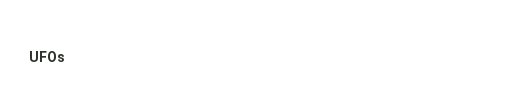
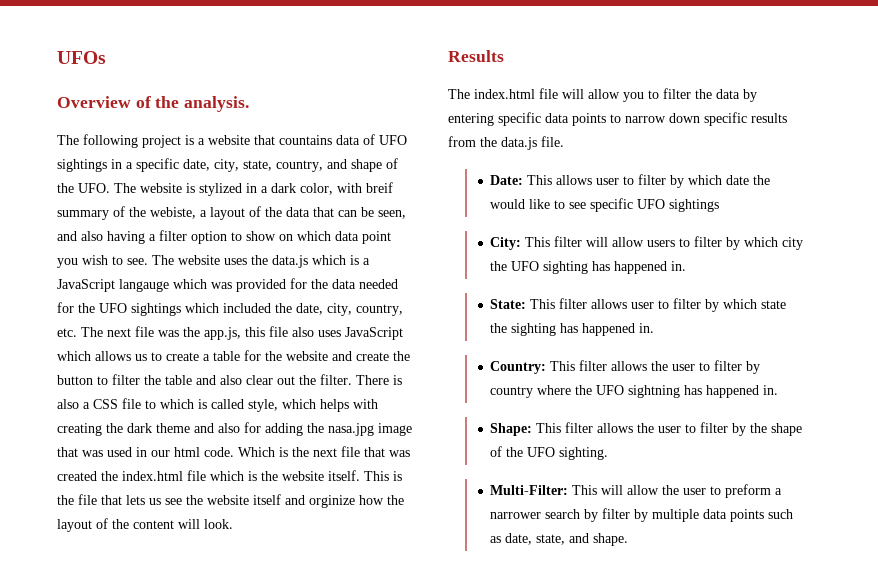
+ Overview of the analysis.
+ The following project is a website that countains data of UFO sightings in a specific date, city, state, country, and shape of the UFO. The website is stylized in a dark color, with breif summary of the webiste, a layout of the data that can be seen, and also having a filter option to show on which data point you wish to see. The website uses the data.js which is a JavaScript langauge which was provided for the data needed for the UFO sightings which included the date, city, country, etc. The next file was the app.js, this file also uses JavaScript which allows us to create a table for the website and create the button to filter the table and also clear out the filter. There is also a CSS file to which is called style, which helps with creating the dark theme and also for adding the nasa.jpg image that was used in our html code. Which is the next file that was created the index.html file which is the website itself. This is the file that lets us see the website itself and orginize how the layout of the content will look.
+ Results
+ The index.html file will allow you to filter the data by entering specific data points to narrow down specific results from the data.js file.
+ Date: This allows user to filter by which date the would like to see specific UFO sightings
+ City: This filter will allow users to filter by which city the UFO sighting has happened in.
+ State: This filter allows user to filter by which state the sighting has happened in.
+ Country: This filter allows the user to filter by country where the UFO sightning has happened in.
+ Shape: This filter allows the user to filter by the shape of the UFO sighting.
+ Multi-Filter: This will allow the user to preform a narrower search by filter by multiple data points such as date, state, and shape.

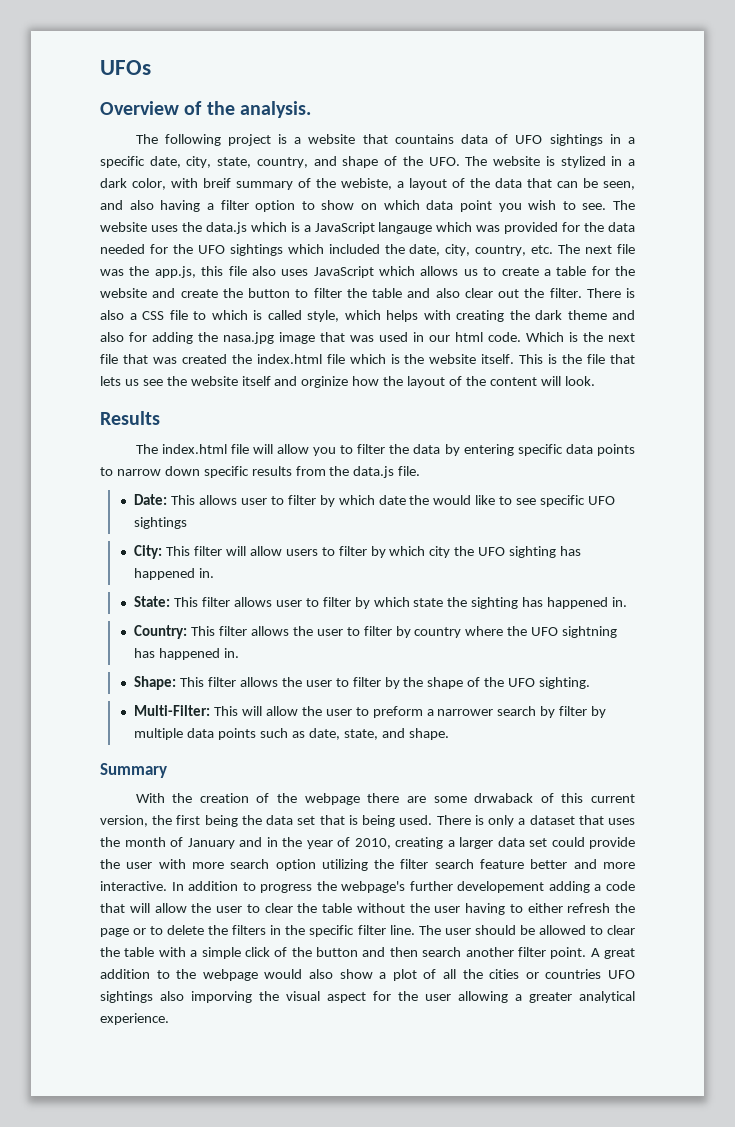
+ Summary
+ With the creation of the webpage there are some drwaback of this current version, the first being the data set that is being used. There is only a dataset that uses the month of January and in the year of 2010, creating a larger data set could provide the user with more search option utilizing the filter search feature better and more interactive. In addition to progress the webpage's further developement adding a code that will allow the user to clear the table without the user having to either refresh the page or to delete the filters in the specific filter line. The user should be allowed to clear the table with a simple click of the button and then search another filter point. A great addition to the webpage would also show a plot of all the cities or countries UFO sightings also imporving the visual aspect for the user allowing a greater analytical experience.

